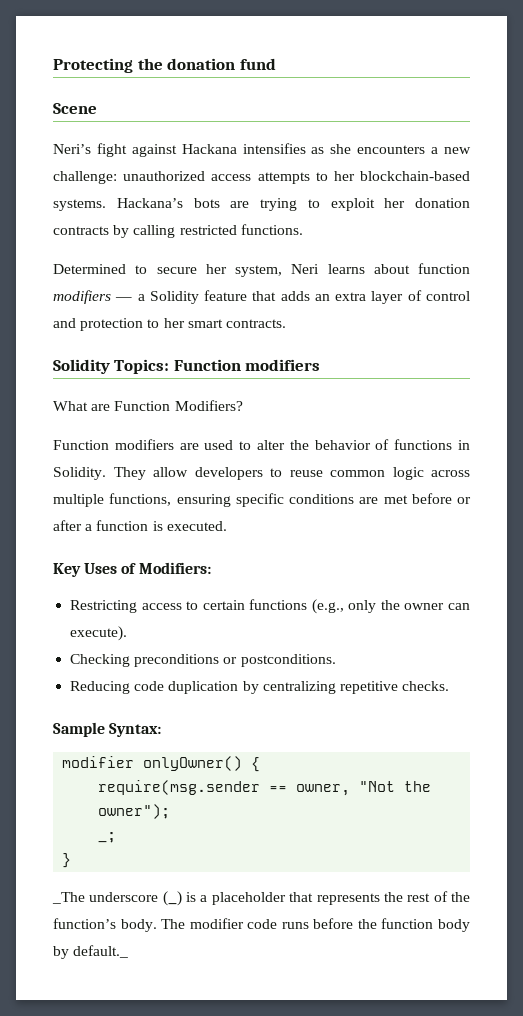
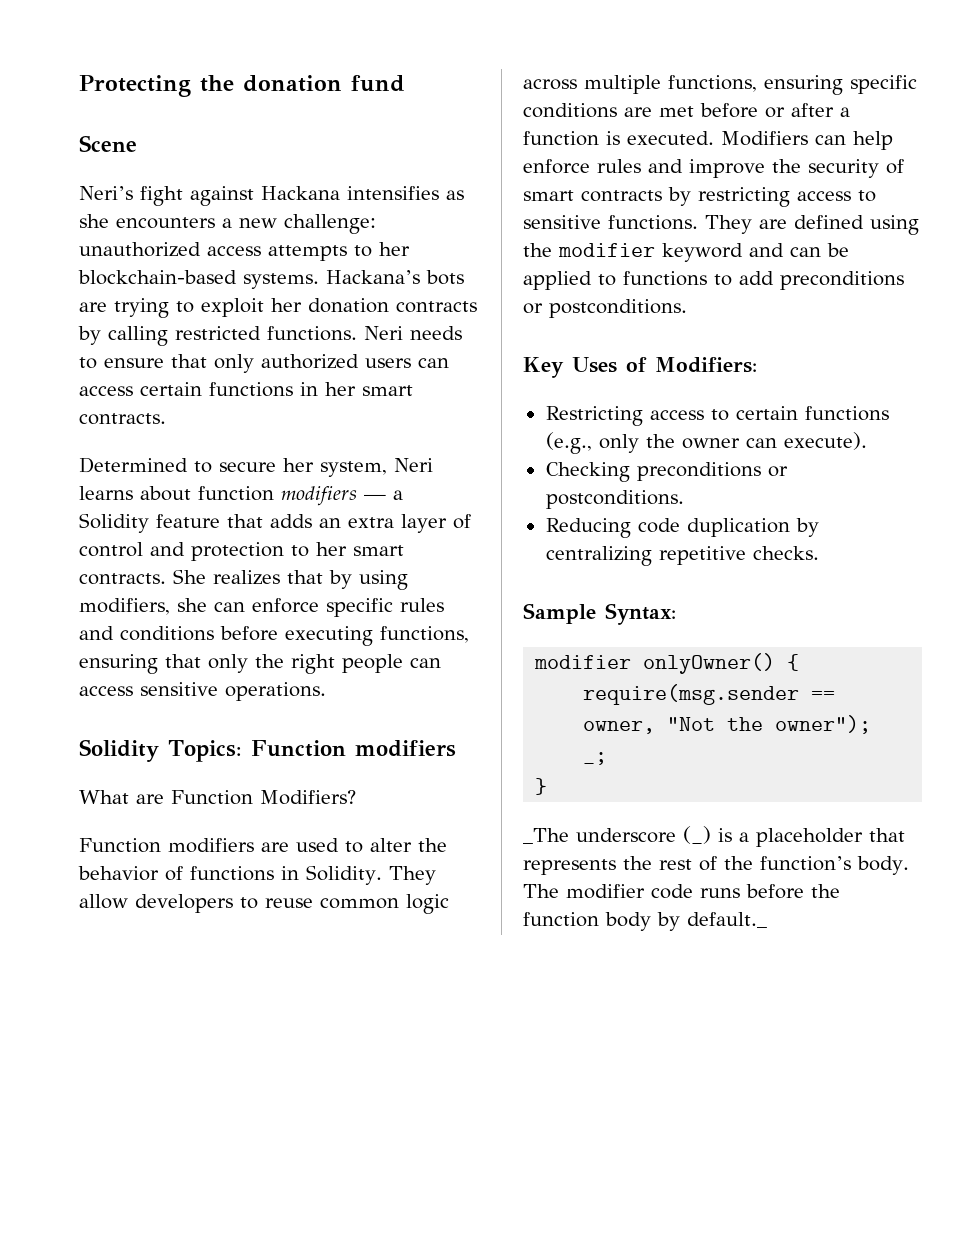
+ Neri needs to ensure that only authorized users can access certain functions in her smart contracts.
+ She realizes that by using modifiers, she can enforce specific rules and conditions before executing functions, ensuring that only the right people can access sensitive operations.
+ Modifiers can help enforce rules and improve the security of smart contracts by restricting access to sensitive functions. They are defined using the modifier keyword and can be applied to functions to add preconditions or postconditions.

